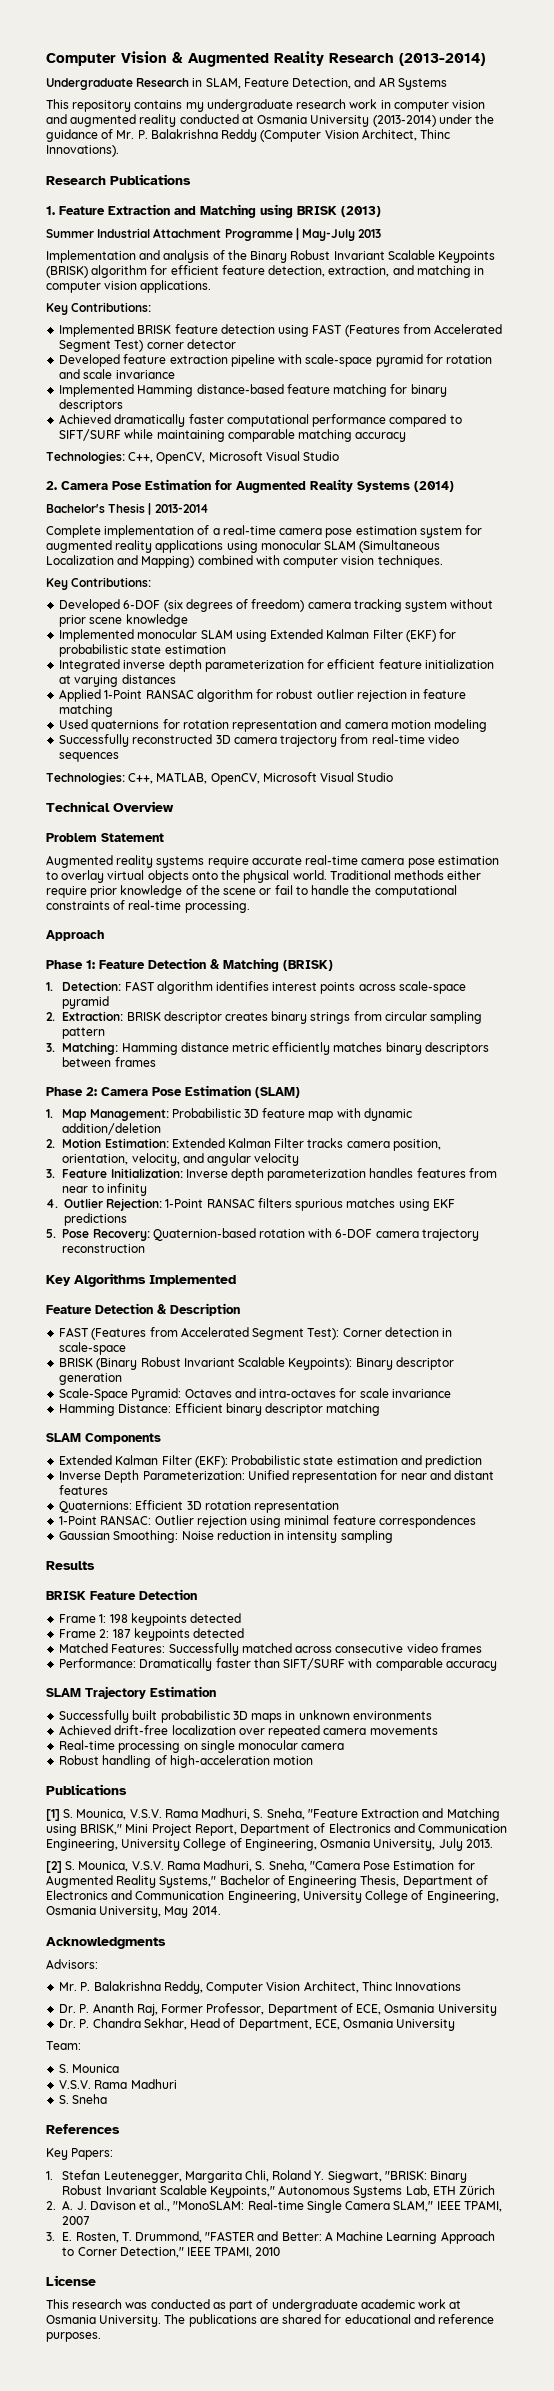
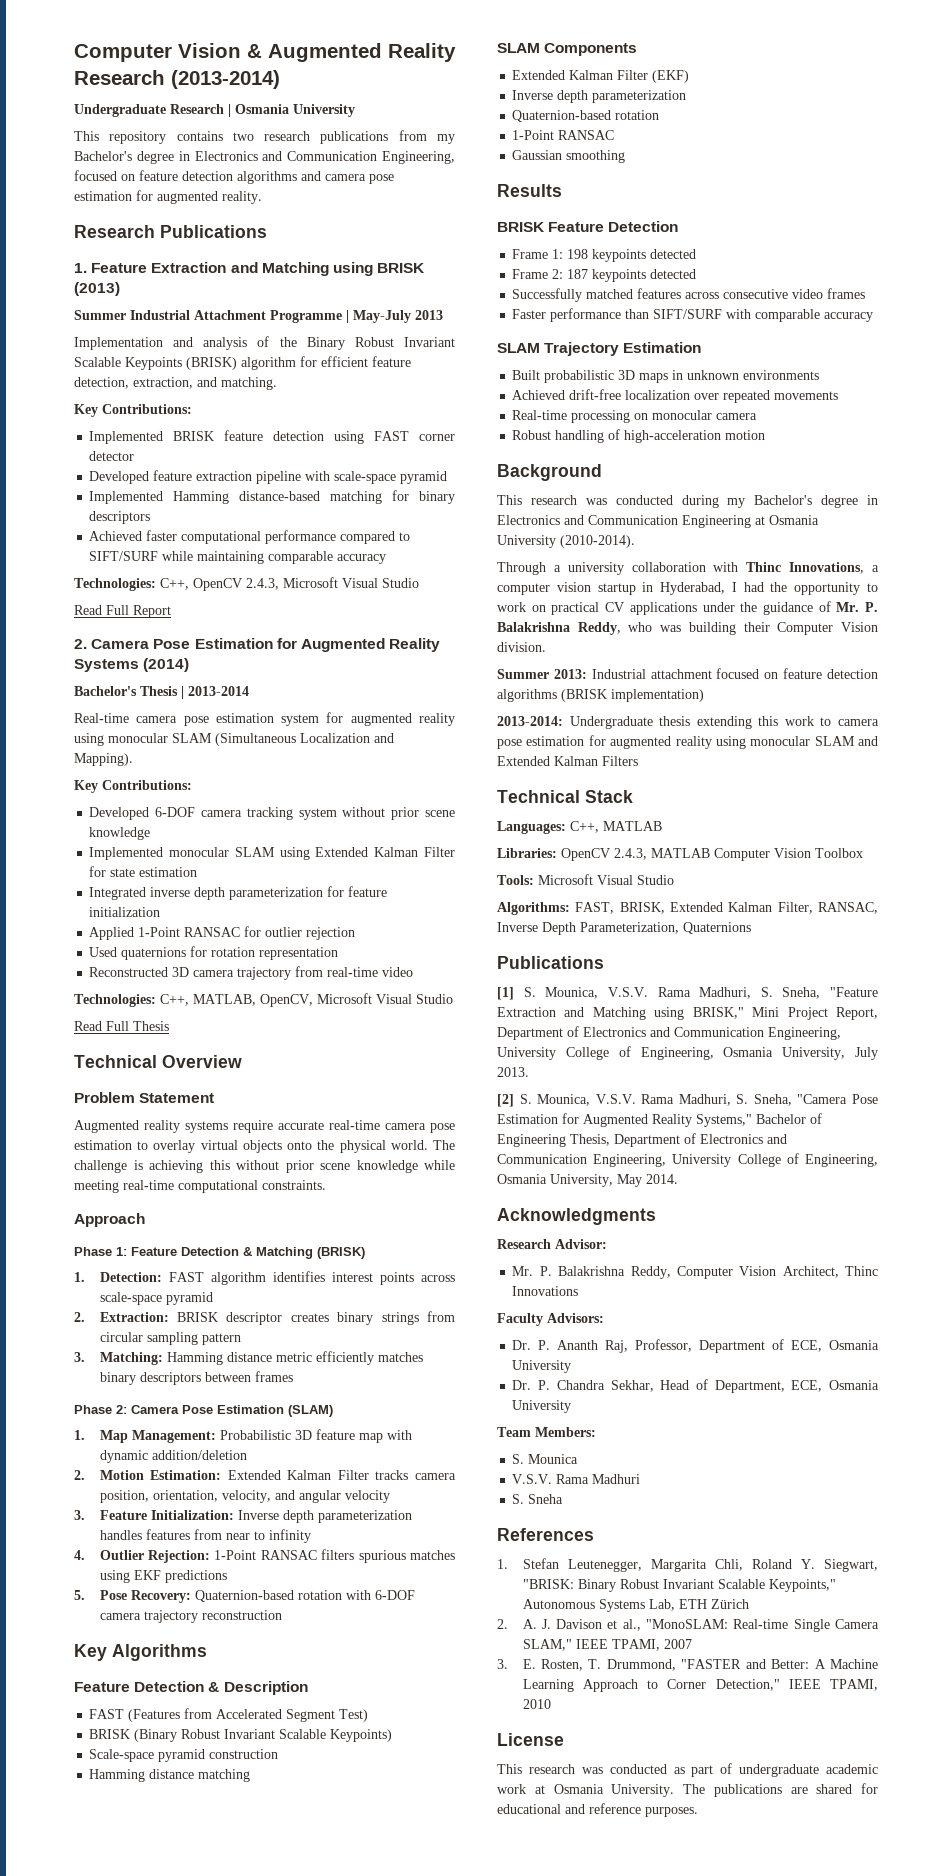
- Undergraduate Research in SLAM, Feature Detection, and AR Systems
- This repository contains my undergraduate research work in computer vision and augmented reality conducted at Osmania University (2013-2014) under the guidance of Mr. P. Balakrishna Reddy (Computer Vision Architect, Thinc Innovations).
+ Undergraduate Research | Osmania University
+ This repository contains two research publications from my Bachelor's degree in Electronics and Communication Engineering, focused on feature detection algorithms and camera pose estimation for augmented reality.
- Implementation and analysis of the Binary Robust Invariant Scalable Keypoints (BRISK) algorithm for efficient feature detection, extraction, and matching in computer vision applications.
+ Implementation and analysis of the Binary Robust Invariant Scalable Keypoints (BRISK) algorithm for efficient feature detection, extraction, and matching.
- Implemented BRISK feature detection using FAST (Features from Accelerated Segment Test) corner detector
+ Implemented BRISK feature detection using FAST corner detector
- Developed feature extraction pipeline with scale-space pyramid for rotation and scale invariance
+ Developed feature extraction pipeline with scale-space pyramid
- Implemented Hamming distance-based feature matching for binary descriptors
+ Implemented Hamming distance-based matching for binary descriptors
- Achieved dramatically faster computational performance compared to SIFT/SURF while maintaining comparable matching accuracy
+ Achieved faster computational performance compared to SIFT/SURF while maintaining comparable accuracy
- Technologies: C++, OpenCV, Microsoft Visual Studio
+ Technologies: C++, OpenCV 2.4.3, Microsoft Visual Studio
+ Read Full Report
- Complete implementation of a real-time camera pose estimation system for augmented reality applications using monocular SLAM (Simultaneous Localization and Mapping) combined with computer vision techniques.
+ Real-time camera pose estimation system for augmented reality using monocular SLAM (Simultaneous Localization and Mapping).
- Developed 6-DOF (six degrees of freedom) camera tracking system without prior scene knowledge
+ Developed 6-DOF camera tracking system without prior scene knowledge
- Implemented monocular SLAM using Extended Kalman Filter (EKF) for probabilistic state estimation
+ Implemented monocular SLAM using Extended Kalman Filter for state estimation
- Integrated inverse depth parameterization for efficient feature initialization at varying distances
+ Integrated inverse depth parameterization for feature initialization
- Applied 1-Point RANSAC algorithm for robust outlier rejection in feature matching
+ Applied 1-Point RANSAC for outlier rejection
- Used quaternions for rotation representation and camera motion modeling
- Successfully reconstructed 3D camera trajectory from real-time video sequences
+ Used quaternions for rotation representation
+ Reconstructed 3D camera trajectory from real-time video
+ Read Full Thesis
- Traditional methods either require prior knowledge of the scene or fail to handle the computational constraints of real-time processing.
+ The challenge is achieving this without prior scene knowledge while meeting real-time computational constraints.
- Key Algorithms Implemented
+ Key Algorithms
- FAST (Features from Accelerated Segment Test): Corner detection in scale-space
+ FAST (Features from Accelerated Segment Test)
- BRISK (Binary Robust Invariant Scalable Keypoints): Binary descriptor generation
- Scale-Space Pyramid: Octaves and intra-octaves for scale invariance
- Hamming Distance: Efficient binary descriptor matching
+ BRISK (Binary Robust Invariant Scalable Keypoints)
+ Scale-space pyramid construction
+ Hamming distance matching
- Extended Kalman Filter (EKF): Probabilistic state estimation and prediction
- Inverse Depth Parameterization: Unified representation for near and distant features
- Quaternions: Efficient 3D rotation representation
- 1-Point RANSAC: Outlier rejection using minimal feature correspondences
- Gaussian Smoothing: Noise reduction in intensity sampling
+ Extended Kalman Filter (EKF)
+ Inverse depth parameterization
+ Quaternion-based rotation
+ 1-Point RANSAC
+ Gaussian smoothing
- Matched Features: Successfully matched across consecutive video frames
+ Successfully matched features across consecutive video frames
- Performance: Dramatically faster than SIFT/SURF with comparable accuracy
+ Faster performance than SIFT/SURF with comparable accuracy
- Successfully built probabilistic 3D maps in unknown environments
+ Built probabilistic 3D maps in unknown environments
- Achieved drift-free localization over repeated camera movements
+ Achieved drift-free localization over repeated movements
- Real-time processing on single monocular camera
+ Real-time processing on monocular camera
+ Background
+ This research was conducted during my Bachelor's degree in Electronics and Communication Engineering at Osmania University (2010-2014).
+ Through a university collaboration with Thinc Innovations, a computer vision startup in Hyderabad, I had the opportunity to work on practical CV applications under the guidance of Mr. P. Balakrishna Reddy, who was building their Computer Vision division.
+ Summer 2013: Industrial attachment focused on feature detection algorithms (BRISK implementation)
+ 2013-2014: Undergraduate thesis extending this work to camera pose estimation for augmented reality using monocular SLAM and Extended Kalman Filters
+ Technical Stack
+ Languages: C++, MATLAB
+ Libraries: OpenCV 2.4.3, MATLAB Computer Vision Toolbox
+ Tools: Microsoft Visual Studio
+ Algorithms: FAST, BRISK, Extended Kalman Filter, RANSAC, Inverse Depth Parameterization, Quaternions
- Advisors:
+ Research Advisor:
+ Faculty Advisors:
- Dr. P. Ananth Raj, Former Professor, Department of ECE, Osmania University
+ Dr. P. Ananth Raj, Professor, Department of ECE, Osmania University
- Team:
+ Team Members:
- Key Papers:

